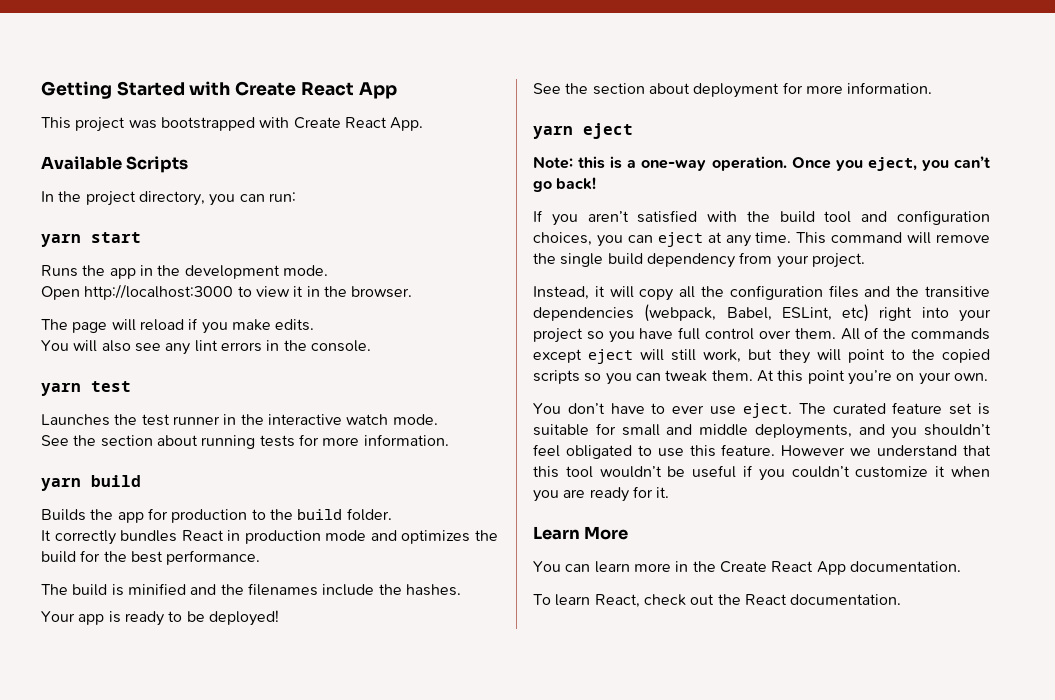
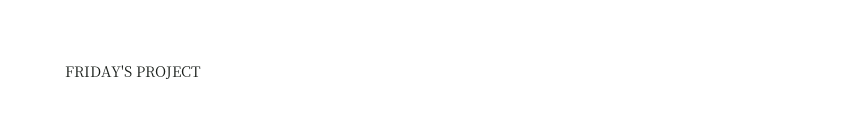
- Getting Started with Create React App
- This project was bootstrapped with Create React App.
- Available Scripts
- In the project directory, you can run:
- yarn start
- Runs the app in the development mode.
- Open http://localhost:3000 to view it in the browser.
- The page will reload if you make edits.
- You will also see any lint errors in the console.
- yarn test
- Launches the test runner in the interactive watch mode.
- See the section about running tests for more information.
- yarn build
- Builds the app for production to the build folder.
- It correctly bundles React in production mode and optimizes the build for the best performance.
- The build is minified and the filenames include the hashes.
- Your app is ready to be deployed!
- See the section about deployment for more information.
- yarn eject
- Note: this is a one-way operation. Once you eject, you can’t go back!
- If you aren’t satisfied with the build tool and configuration choices, you can eject at any time. This command will remove the single build dependency from your project.
- Instead, it will copy all the configuration files and the transitive dependencies (webpack, Babel, ESLint, etc) right into your project so you have full control over them. All of the commands except eject will still work, but they will point to the copied scripts so you can tweak them. At this point you’re on your own.
- You don’t have to ever use eject. The curated feature set is suitable for small and middle deployments, and you shouldn’t feel obligated to use this feature. However we understand that this tool wouldn’t be useful if you couldn’t customize it when you are ready for it.
- Learn More
- You can learn more in the Create React App documentation.
- To learn React, check out the React documentation.
+ FRIDAY'S PROJECT

